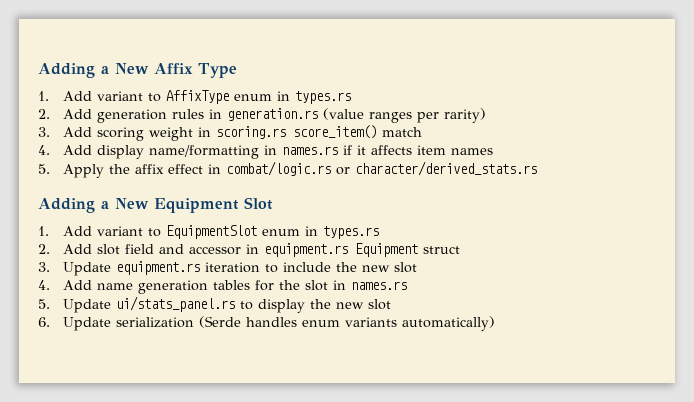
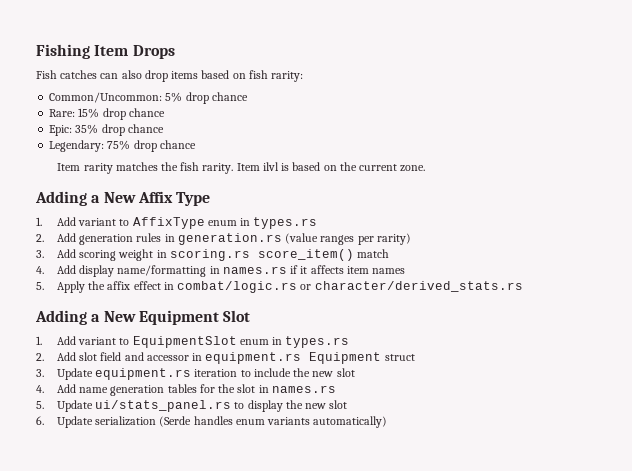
+ Fishing Item Drops
+ Fish catches can also drop items based on fish rarity:
+ Common/Uncommon: 5% drop chance
+ Rare: 15% drop chance
+ Epic: 35% drop chance
+ Legendary: 75% drop chance
+ Item rarity matches the fish rarity. Item ilvl is based on the current zone.

